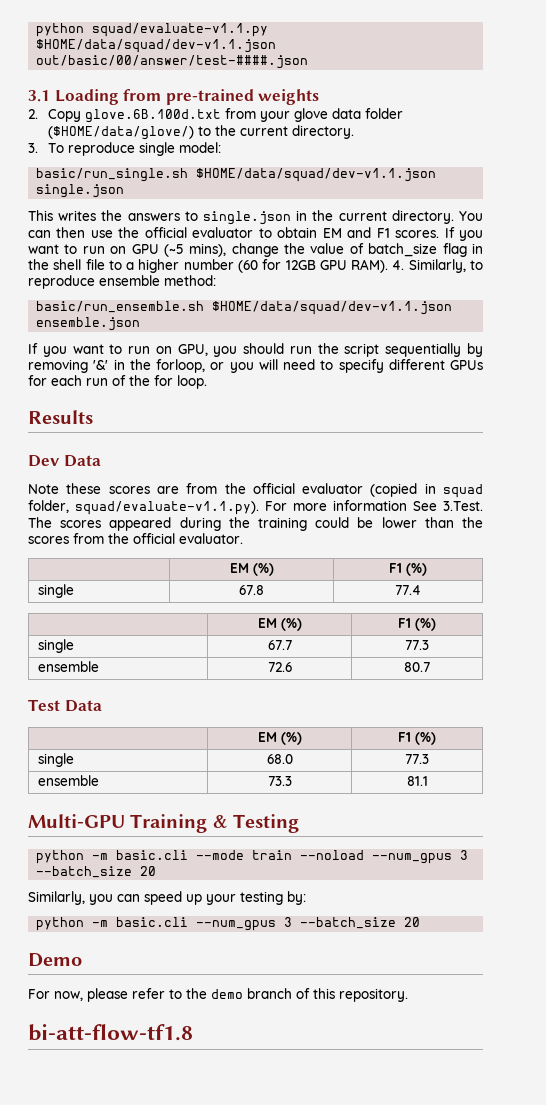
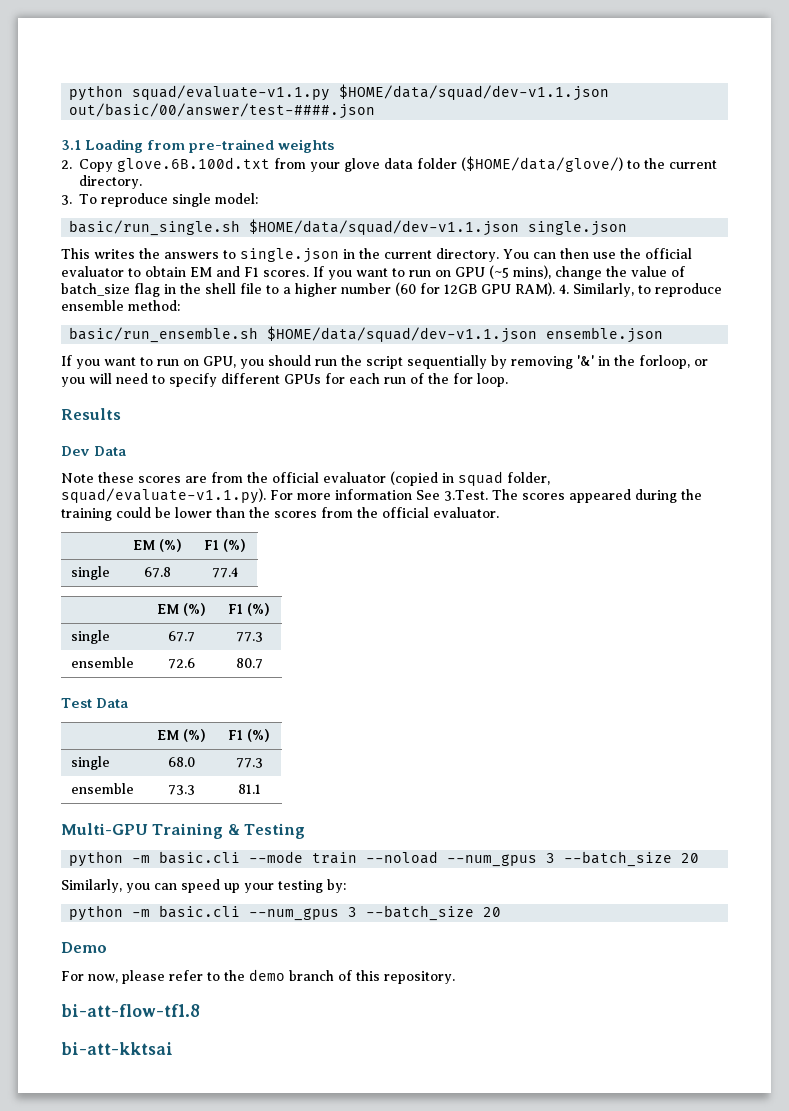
+ bi-att-kktsai

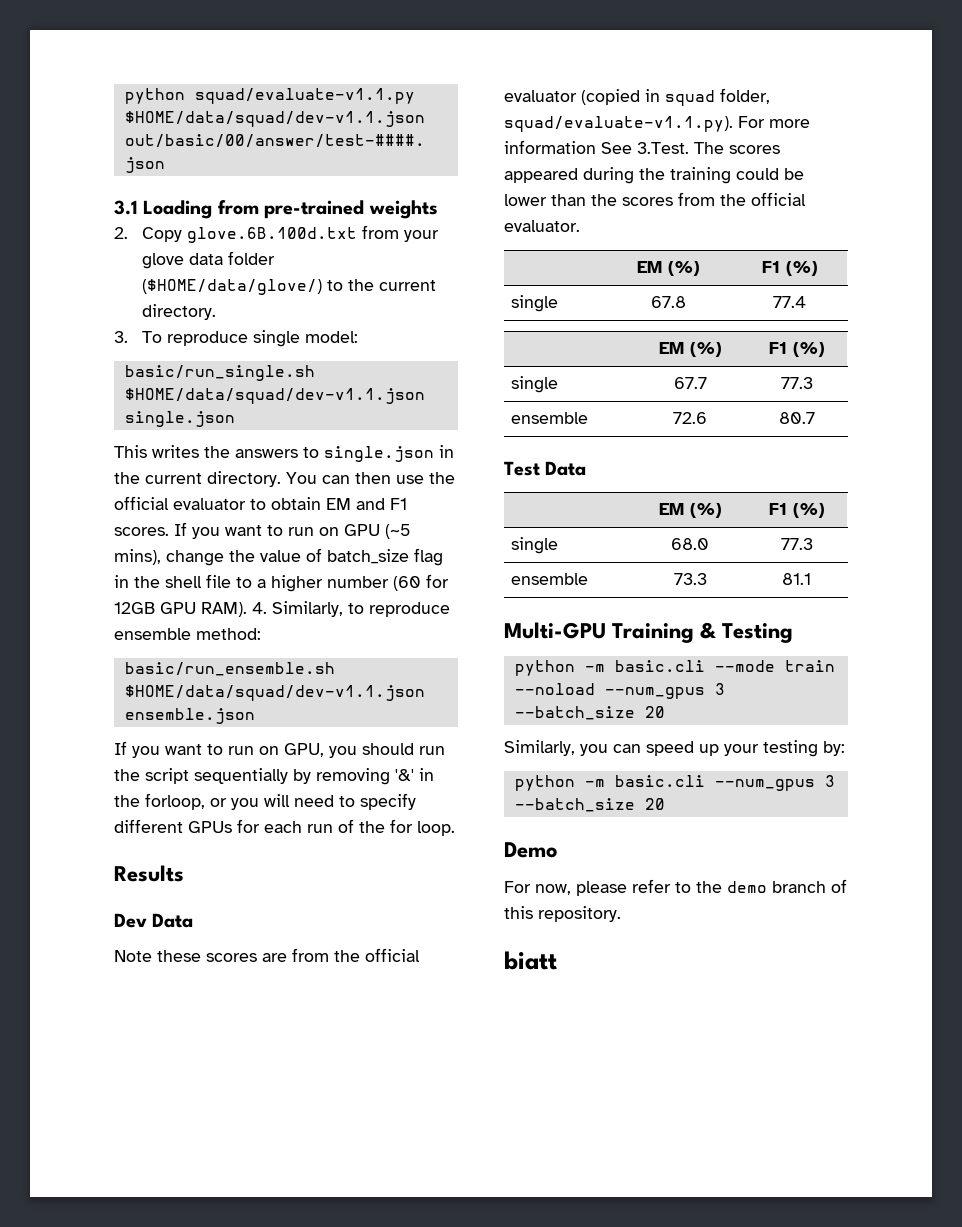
- bi-att-flow-tf1.8
- bi-att-kktsai
+ biatt

